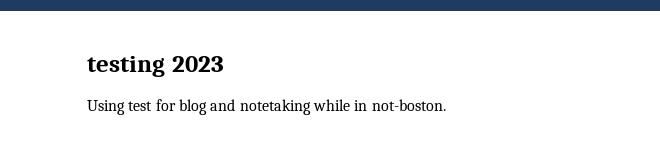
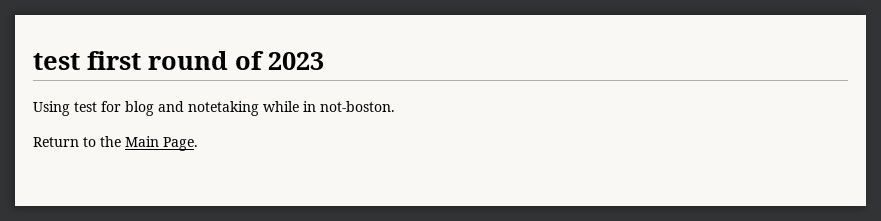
- testing 2023
+ test first round of 2023
+ Return to the Main Page.

